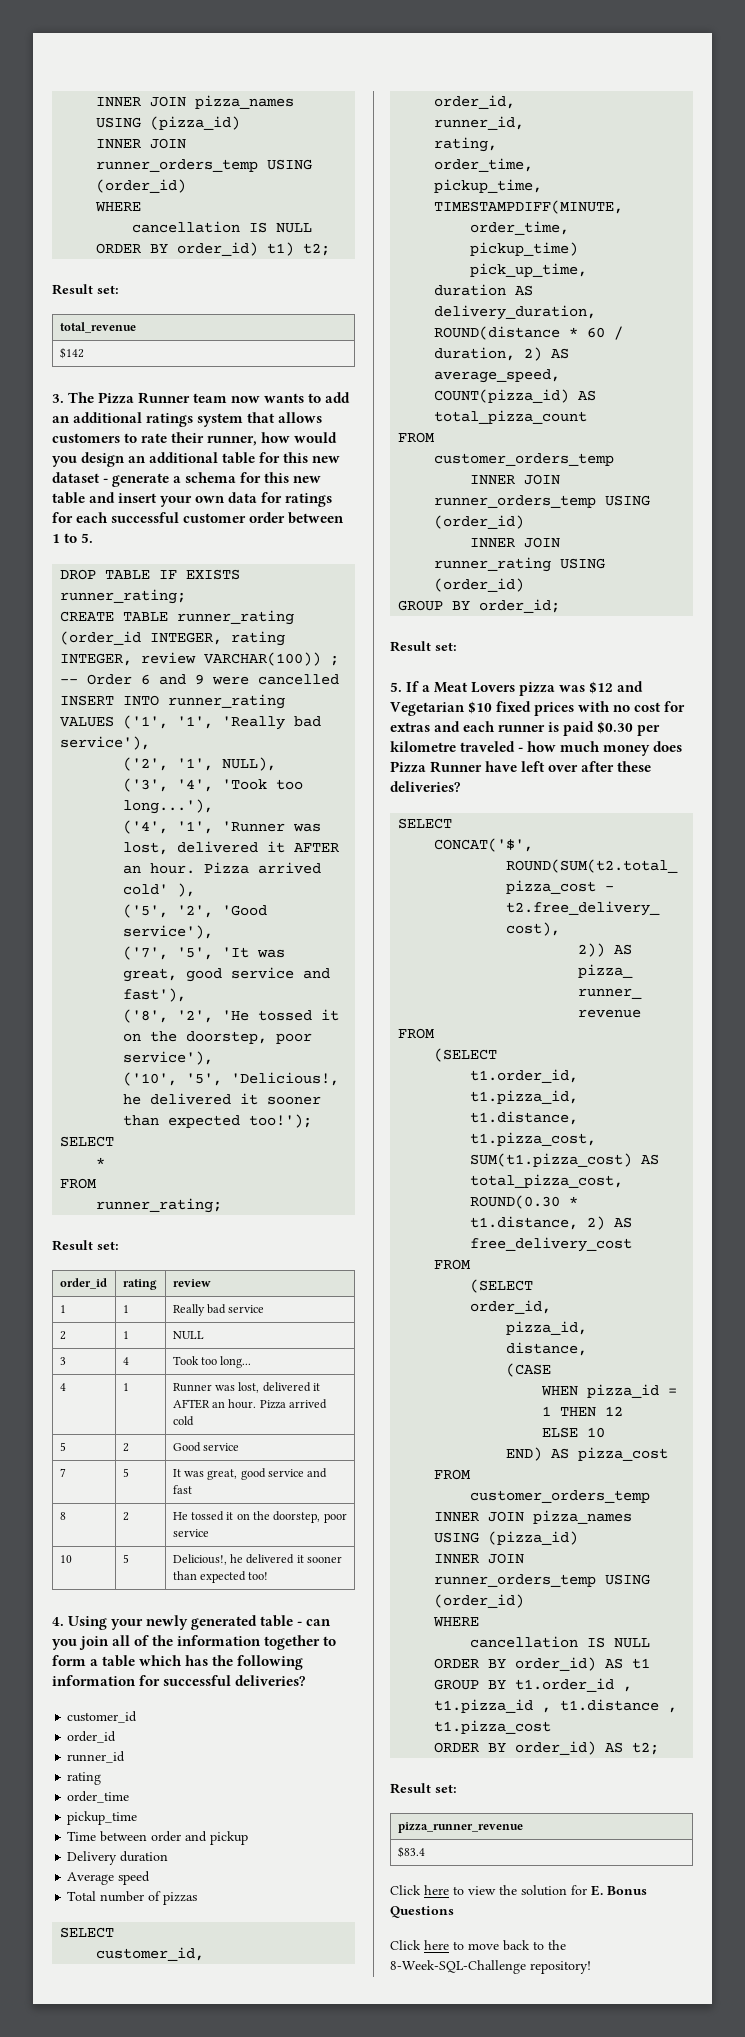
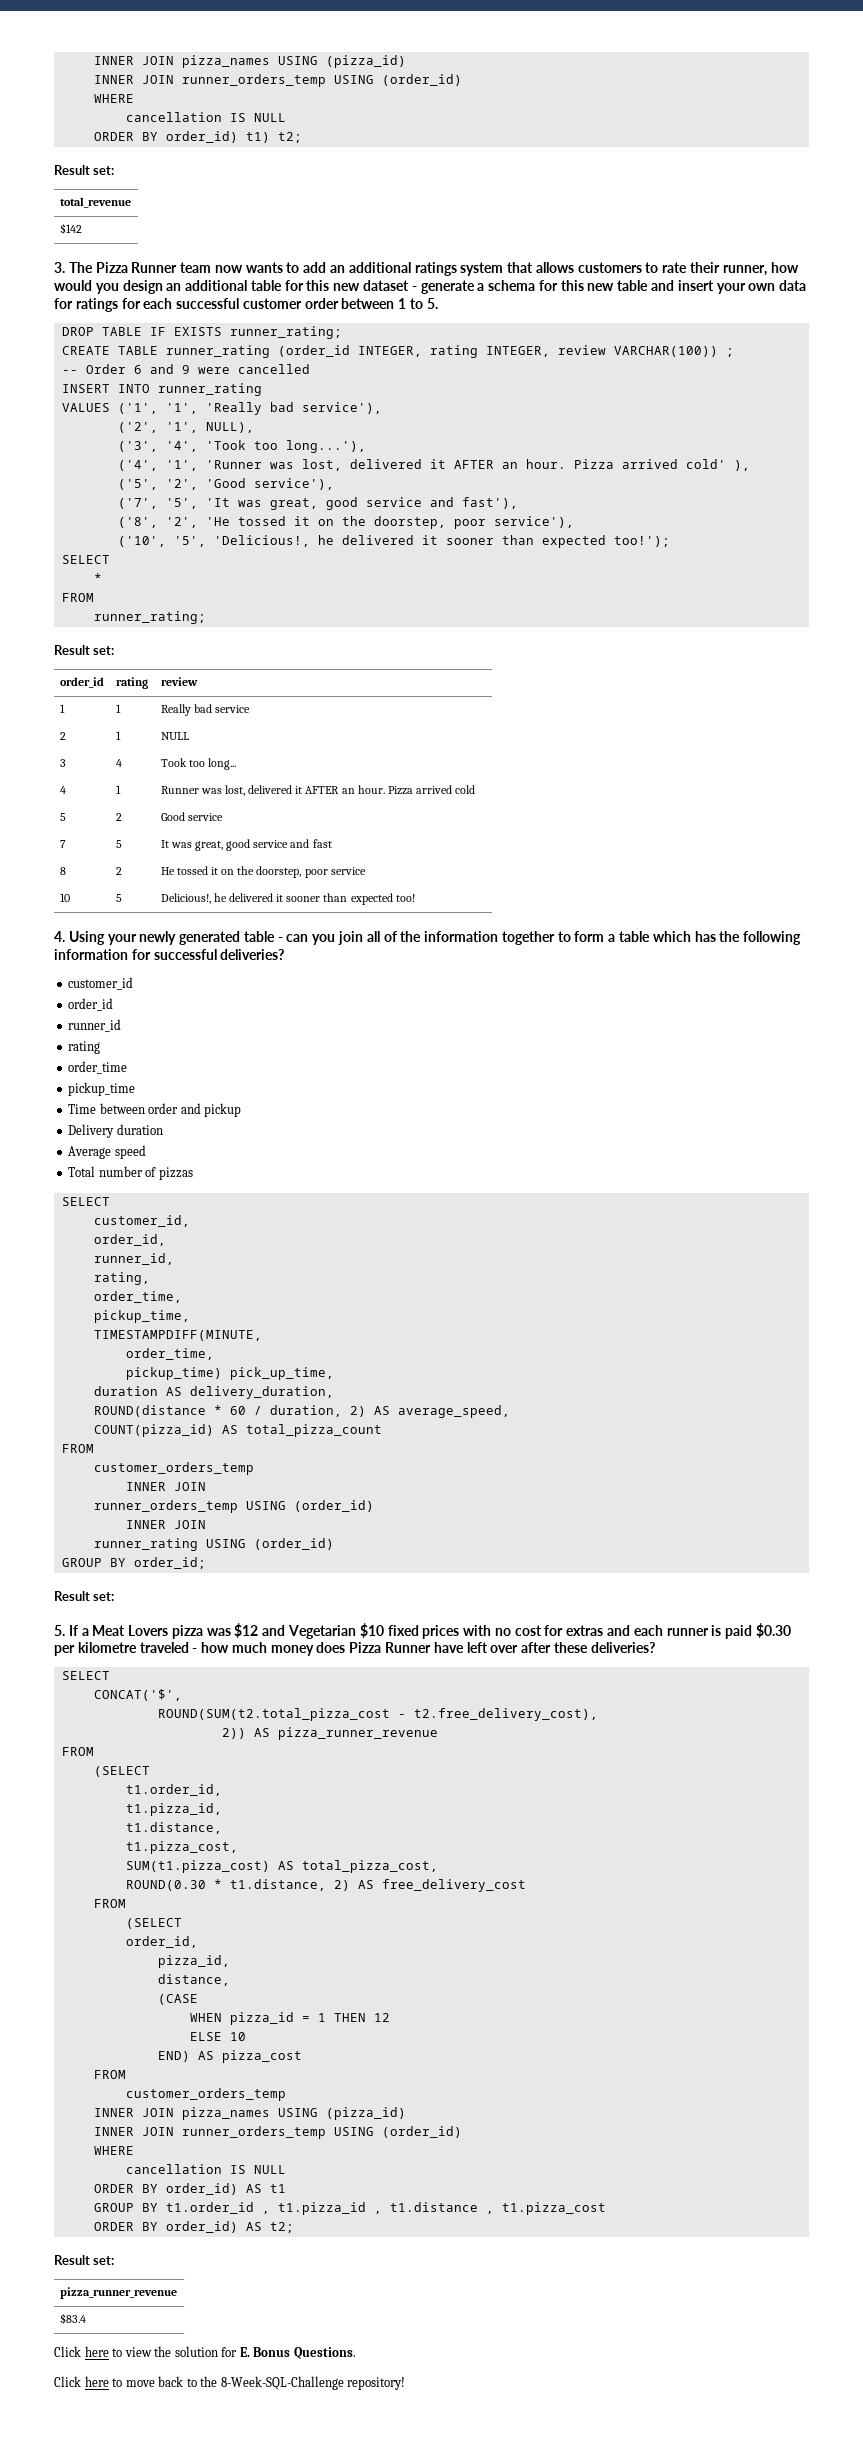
- Click here to view the solution for E. Bonus Questions
+ Click here to view the solution for E. Bonus Questions.

